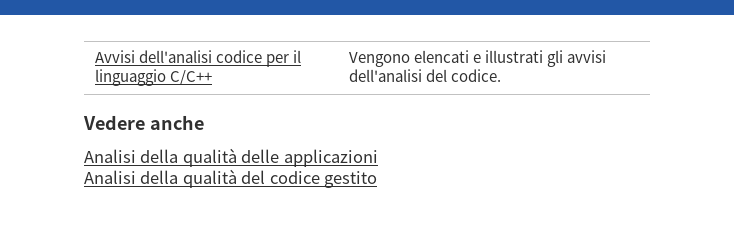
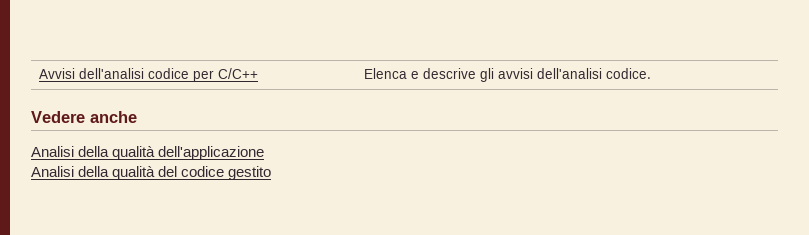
- Avvisi dell'analisi codice per il linguaggio C/C++ | Vengono elencati e illustrati gli avvisi dell'analisi del codice.
+ Avvisi dell'analisi codice per C/C++ | Elenca e descrive gli avvisi dell'analisi codice.
- Analisi della qualità delle applicazioni
+ Analisi della qualità dell'applicazione

